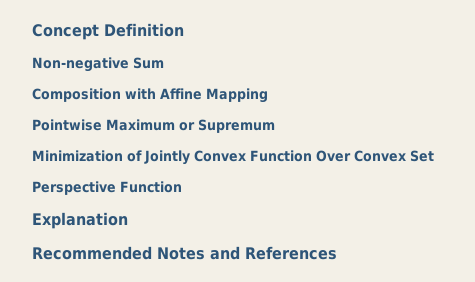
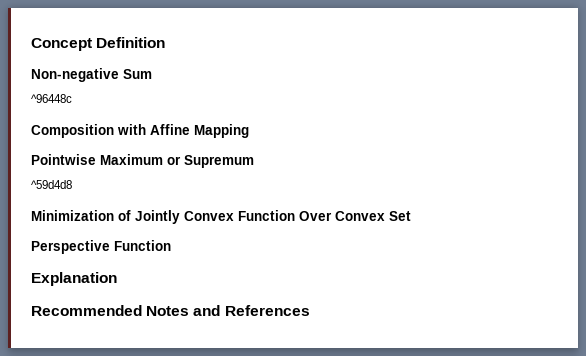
+ ^96448c
+ ^59d4d8

